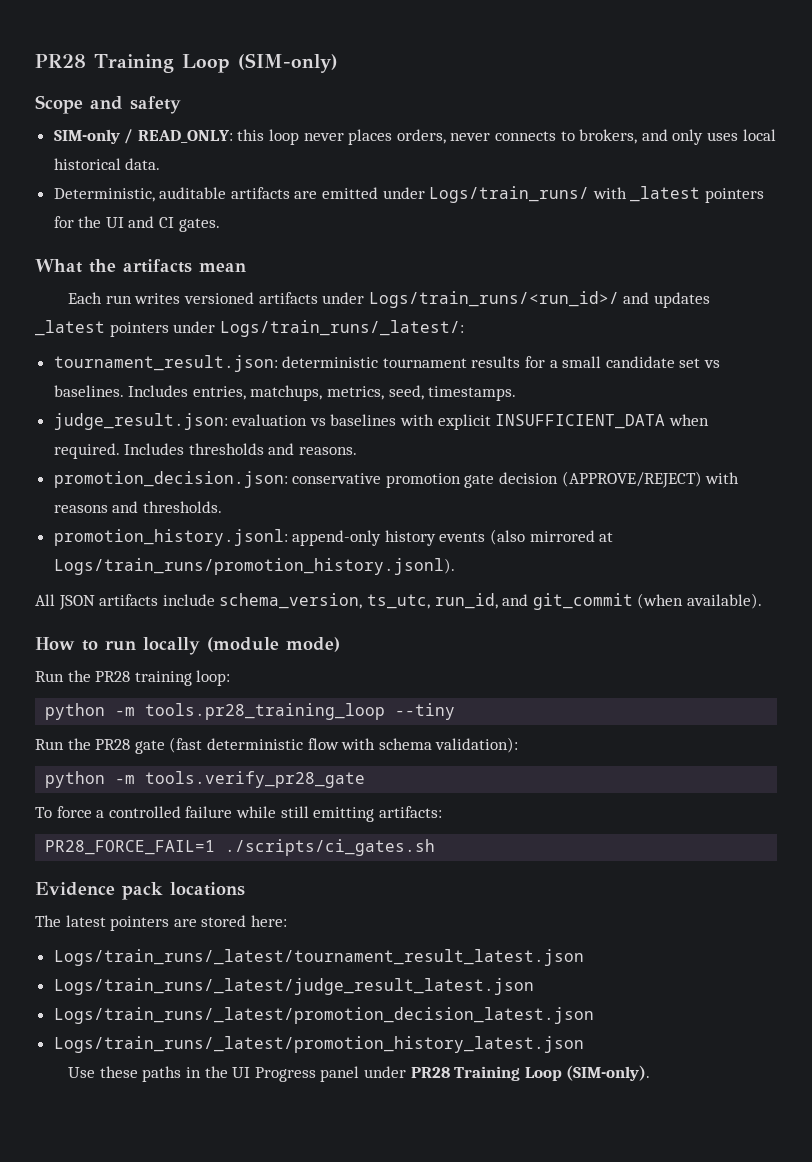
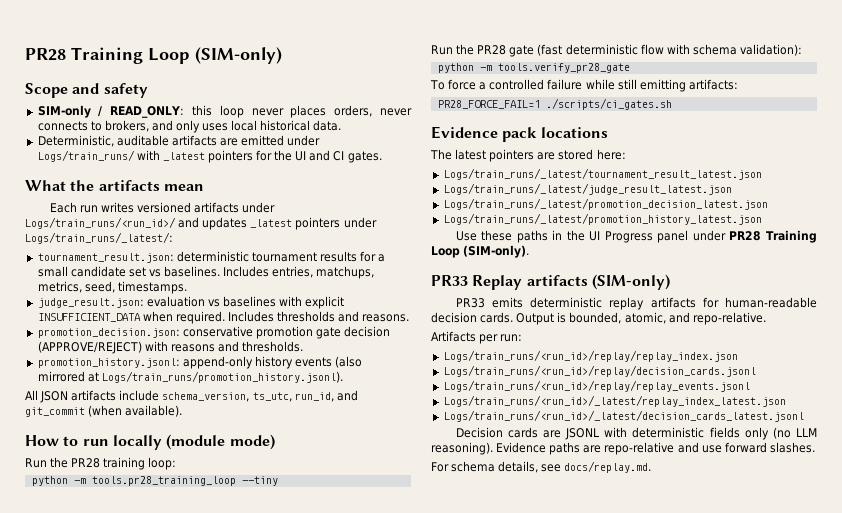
+ PR33 Replay artifacts (SIM-only)
+ PR33 emits deterministic replay artifacts for human-readable decision cards. Output is bounded, atomic, and repo-relative.
+ Artifacts per run:
+ Logs/train_runs/<run_id>/replay/replay_index.json
+ Logs/train_runs/<run_id>/replay/decision_cards.jsonl
+ Logs/train_runs/<run_id>/replay/replay_events.jsonl
+ Logs/train_runs/<run_id>/_latest/replay_index_latest.json
+ Logs/train_runs/<run_id>/_latest/decision_cards_latest.jsonl
+ Decision cards are JSONL with deterministic fields only (no LLM reasoning). Evidence paths are repo-relative and use forward slashes.
+ For schema details, see docs/replay.md.

